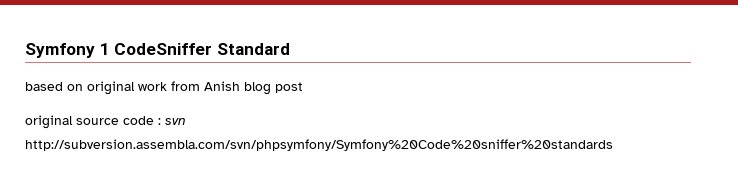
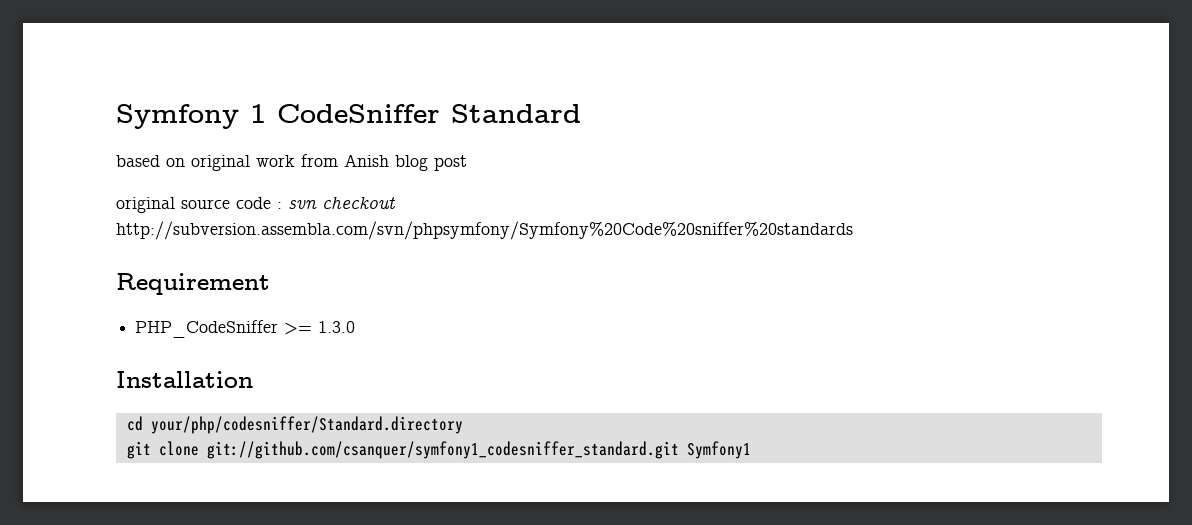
- original source code : svn http://subversion.assembla.com/svn/phpsymfony/Symfony%20Code%20sniffer%20standards
+ original source code : svn checkout http://subversion.assembla.com/svn/phpsymfony/Symfony%20Code%20sniffer%20standards
+ Requirement
+ PHP_CodeSniffer >= 1.3.0
+ Installation
+ cd your/php/codesniffer/Standard.directory
+ git clone git://github.com/csanquer/symfony1_codesniffer_standard.git Symfony1

